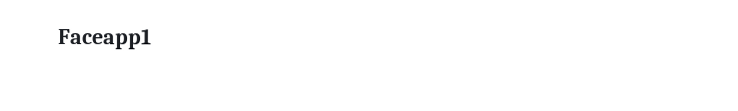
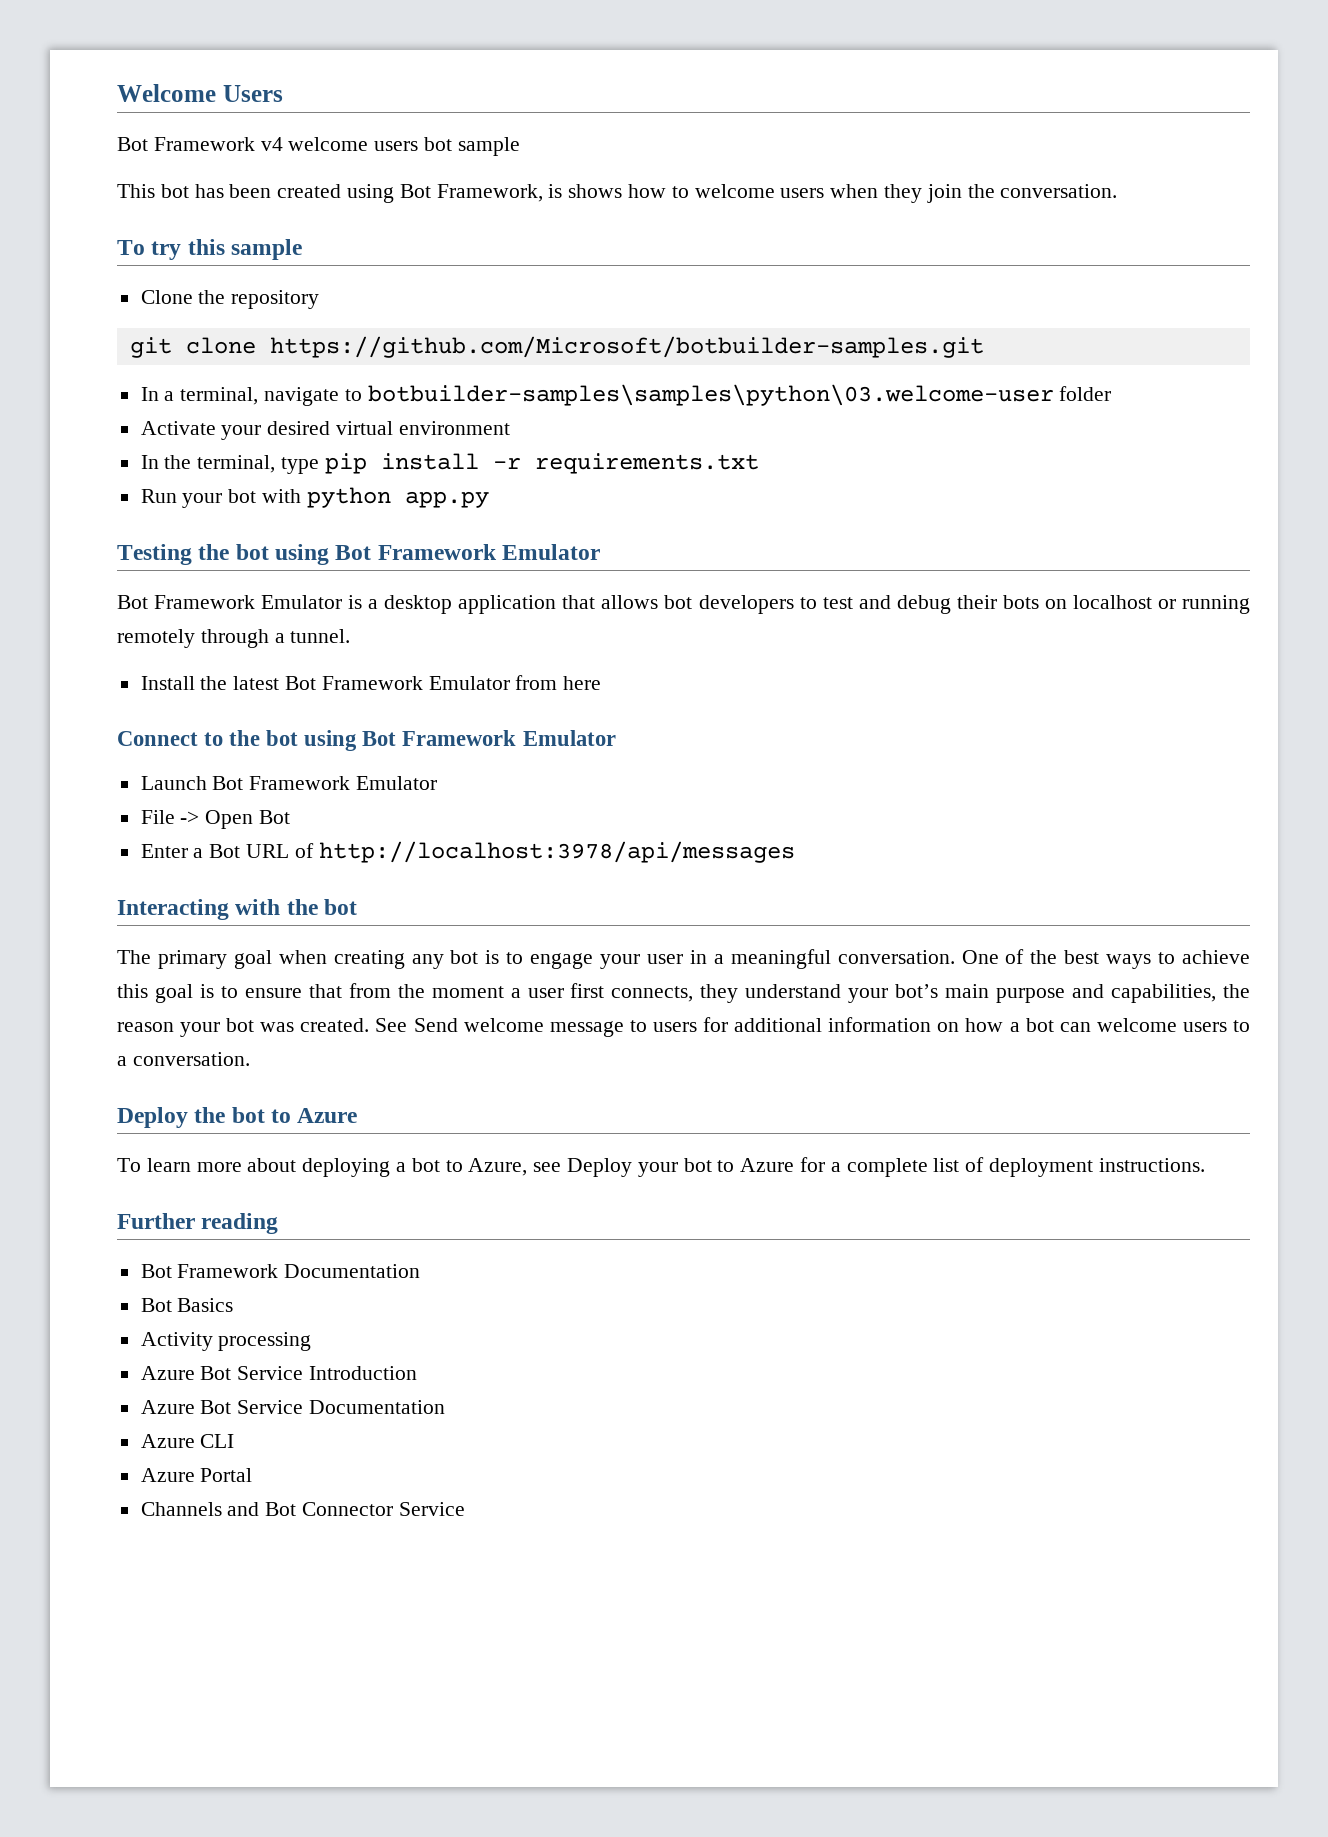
- Faceapp1
+ Welcome Users
+ Bot Framework v4 welcome users bot sample
+ This bot has been created using Bot Framework, is shows how to welcome users when they join the conversation.
+ To try this sample
+ Clone the repository
+ git clone https://github.com/Microsoft/botbuilder-samples.git
+ In a terminal, navigate to botbuilder-samples\samples\python\03.welcome-user folder
+ Activate your desired virtual environment
+ In the terminal, type pip install -r requirements.txt
+ Run your bot with python app.py
+ Testing the bot using Bot Framework Emulator
+ Bot Framework Emulator is a desktop application that allows bot developers to test and debug their bots on localhost or running remotely through a tunnel.
+ Install the latest Bot Framework Emulator from here
+ Connect to the bot using Bot Framework Emulator
+ Launch Bot Framework Emulator
+ File -> Open Bot
+ Enter a Bot URL of http://localhost:3978/api/messages
+ Interacting with the bot
+ The primary goal when creating any bot is to engage your user in a meaningful conversation. One of the best ways to achieve this goal is to ensure that from the moment a user first connects, they understand your bot’s main purpose and capabilities, the reason your bot was created. See Send welcome message to users for additional information on how a bot can welcome users to a conversation.
+ Deploy the bot to Azure
+ To learn more about deploying a bot to Azure, see Deploy your bot to Azure for a complete list of deployment instructions.
+ Further reading
+ Bot Framework Documentation
+ Bot Basics
+ Activity processing
+ Azure Bot Service Introduction
+ Azure Bot Service Documentation
+ Azure CLI
+ Azure Portal
+ Channels and Bot Connector Service

